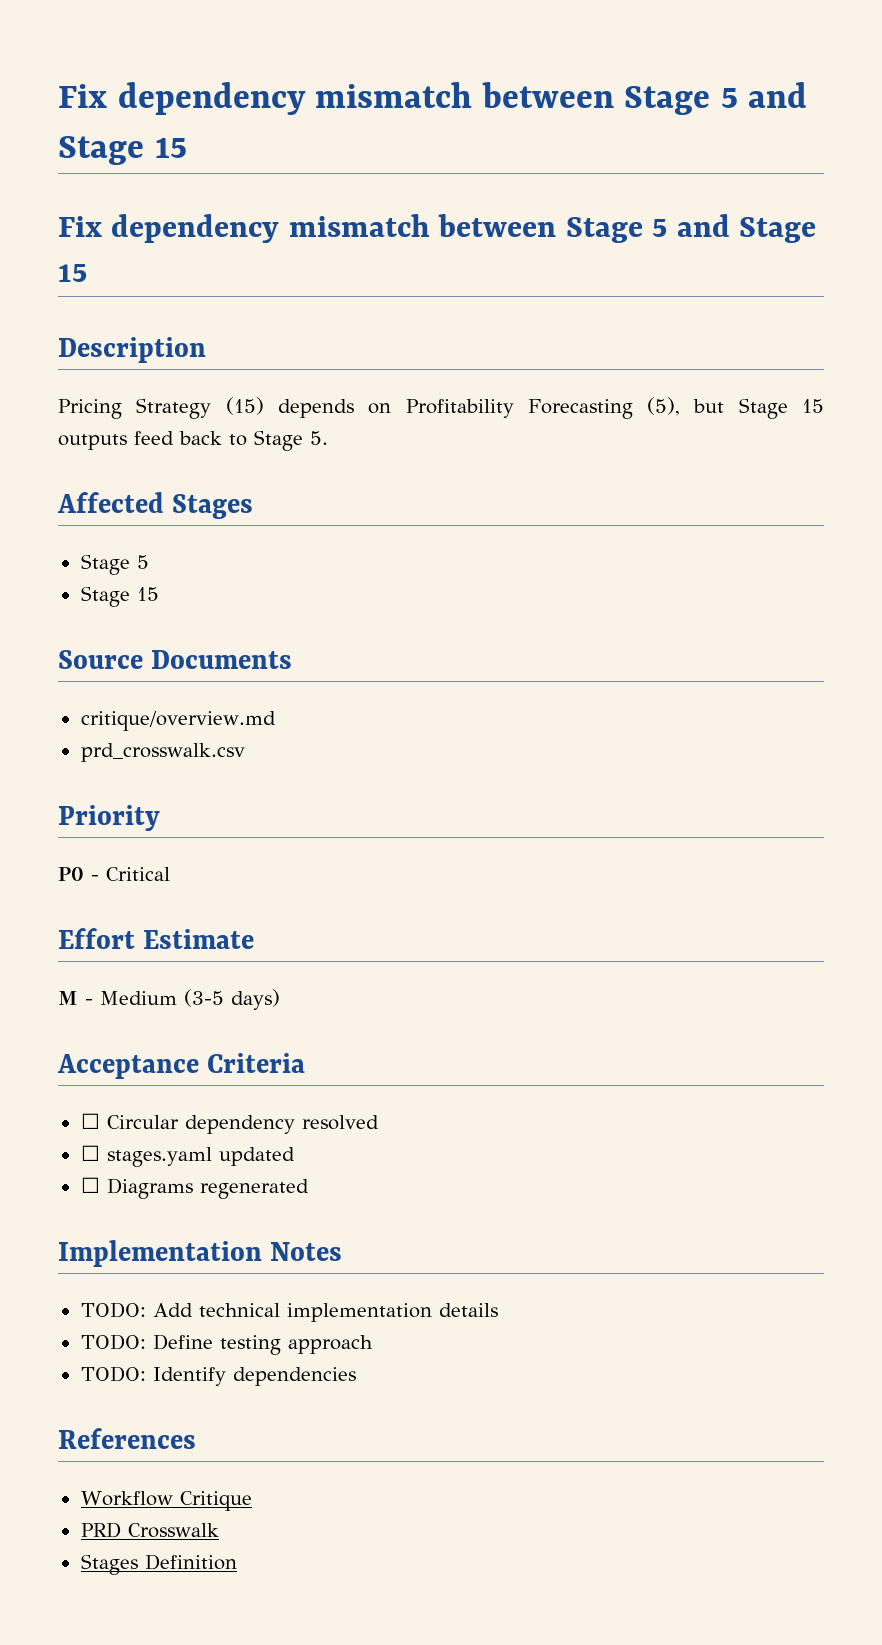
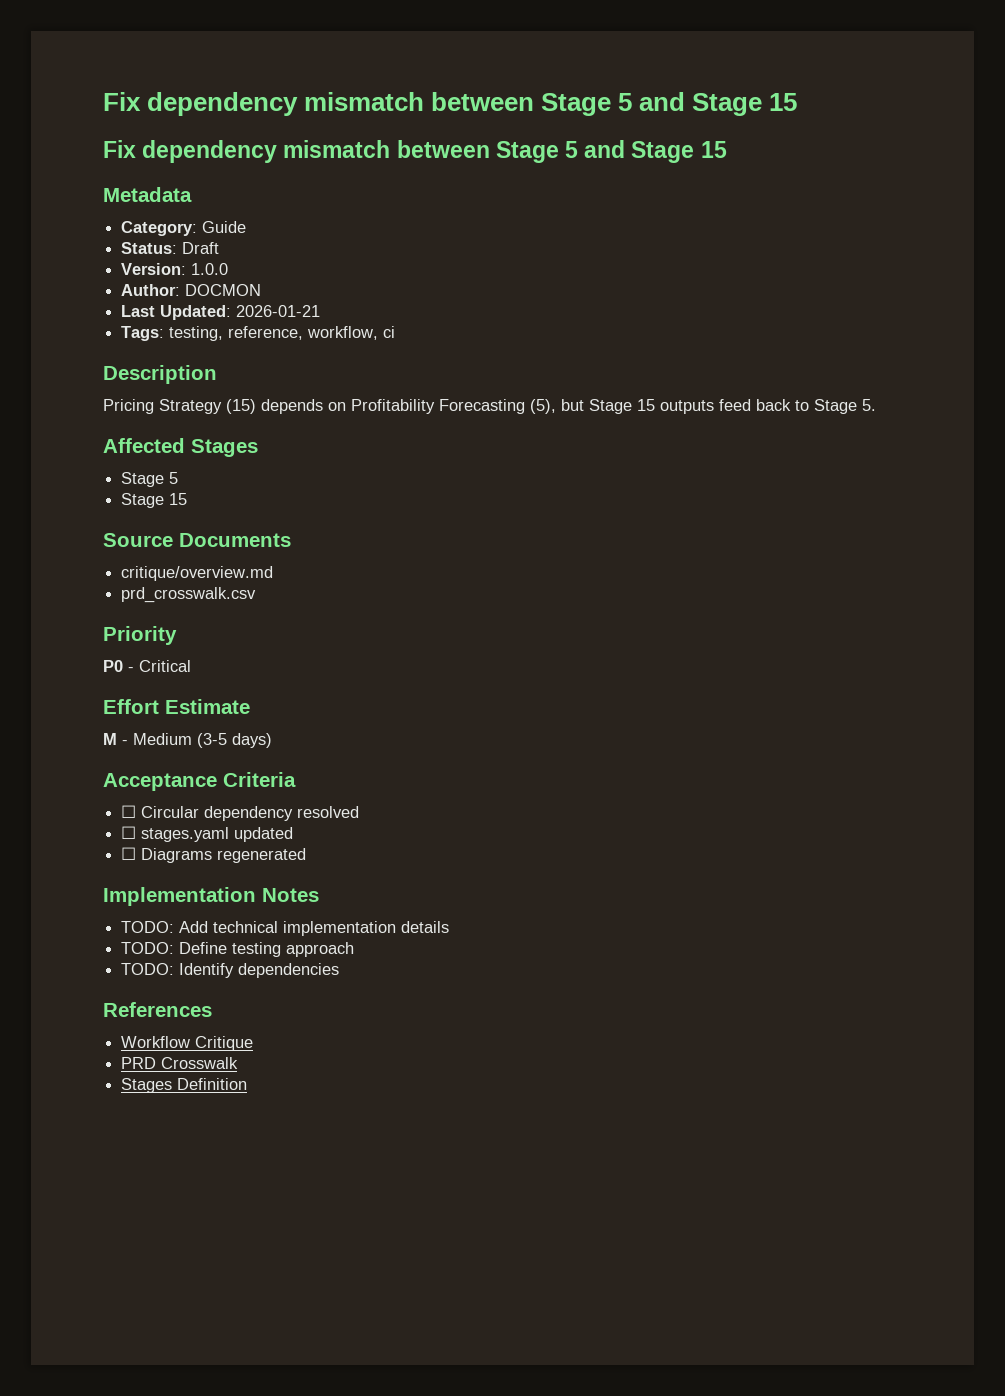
+ Metadata
+ Category: Guide
+ Status: Draft
+ Version: 1.0.0
+ Author: DOCMON
+ Last Updated: 2026-01-21
+ Tags: testing, reference, workflow, ci

